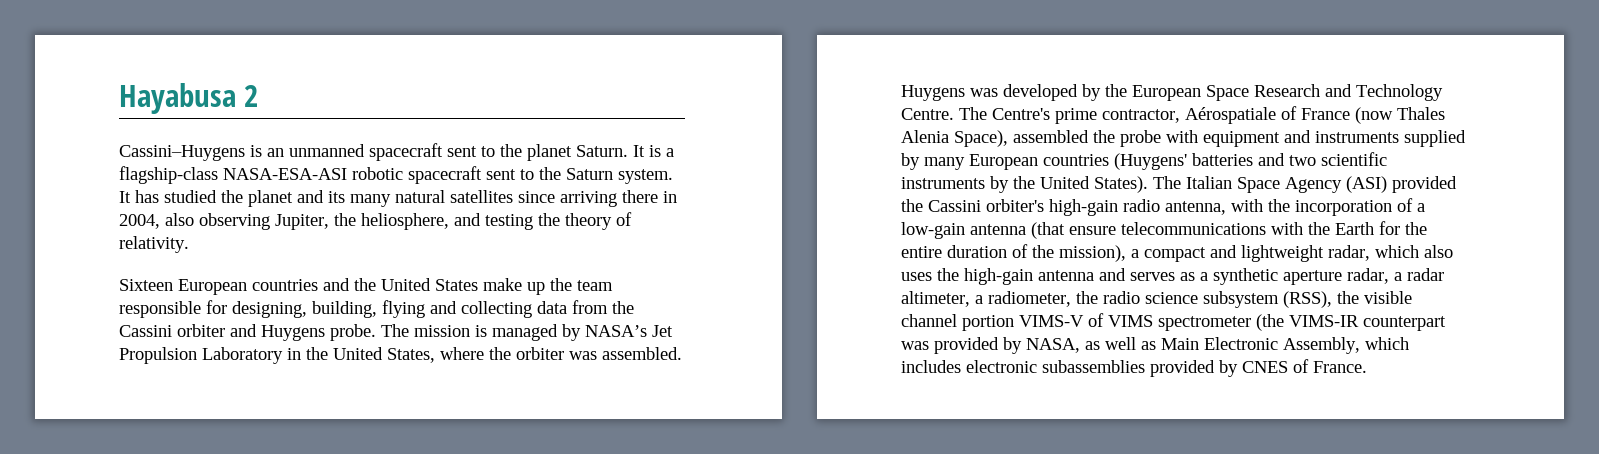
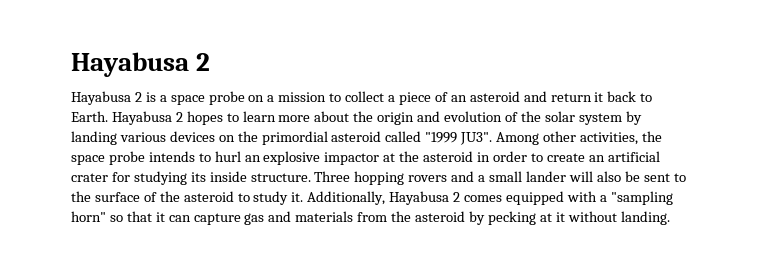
- Cassini–Huygens is an unmanned spacecraft sent to the planet Saturn. It is a flagship-class NASA-ESA-ASI robotic spacecraft sent to the Saturn system. It has studied the planet and its many natural satellites since arriving there in 2004, also observing Jupiter, the heliosphere, and testing the theory of relativity.
- Sixteen European countries and the United States make up the team responsible for designing, building, flying and collecting data from the Cassini orbiter and Huygens probe. The mission is managed by NASA’s Jet Propulsion Laboratory in the United States, where the orbiter was assembled. Huygens was developed by the European Space Research and Technology Centre. The Centre's prime contractor, Aérospatiale of France (now Thales Alenia Space), assembled the probe with equipment and instruments supplied by many European countries (Huygens' batteries and two scientific instruments by the United States). The Italian Space Agency (ASI) provided the Cassini orbiter's high-gain radio antenna, with the incorporation of a low-gain antenna (that ensure telecommunications with the Earth for the entire duration of the mission), a compact and lightweight radar, which also uses the high-gain antenna and serves as a synthetic aperture radar, a radar altimeter, a radiometer, the radio science subsystem (RSS), the visible channel portion VIMS-V of VIMS spectrometer (the VIMS-IR counterpart was provided by NASA, as well as Main Electronic Assembly, which includes electronic subassemblies provided by CNES of France.
+ Hayabusa 2 is a space probe on a mission to collect a piece of an asteroid and return it back to Earth. Hayabusa 2 hopes to learn more about the origin and evolution of the solar system by landing various devices on the primordial asteroid called "1999 JU3". Among other activities, the space probe intends to hurl an explosive impactor at the asteroid in order to create an artificial crater for studying its inside structure. Three hopping rovers and a small lander will also be sent to the surface of the asteroid to study it. Additionally, Hayabusa 2 comes equipped with a "sampling horn" so that it can capture gas and materials from the asteroid by pecking at it without landing.

